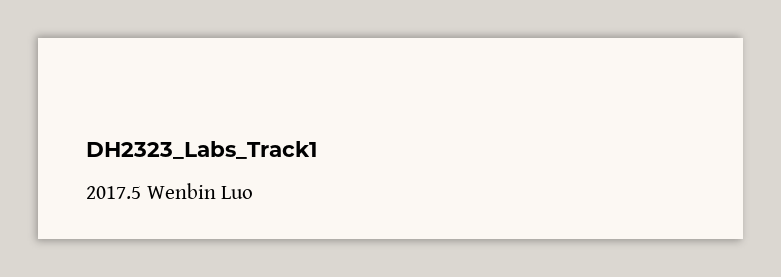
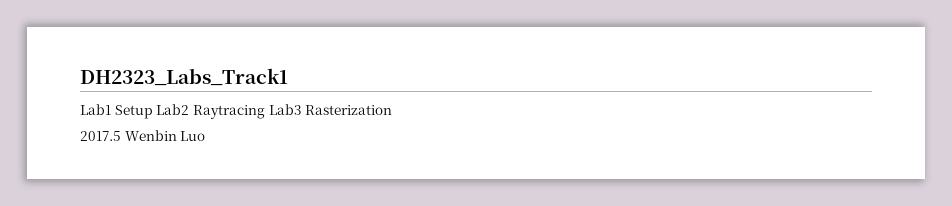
+ Lab1 Setup Lab2 Raytracing Lab3 Rasterization

